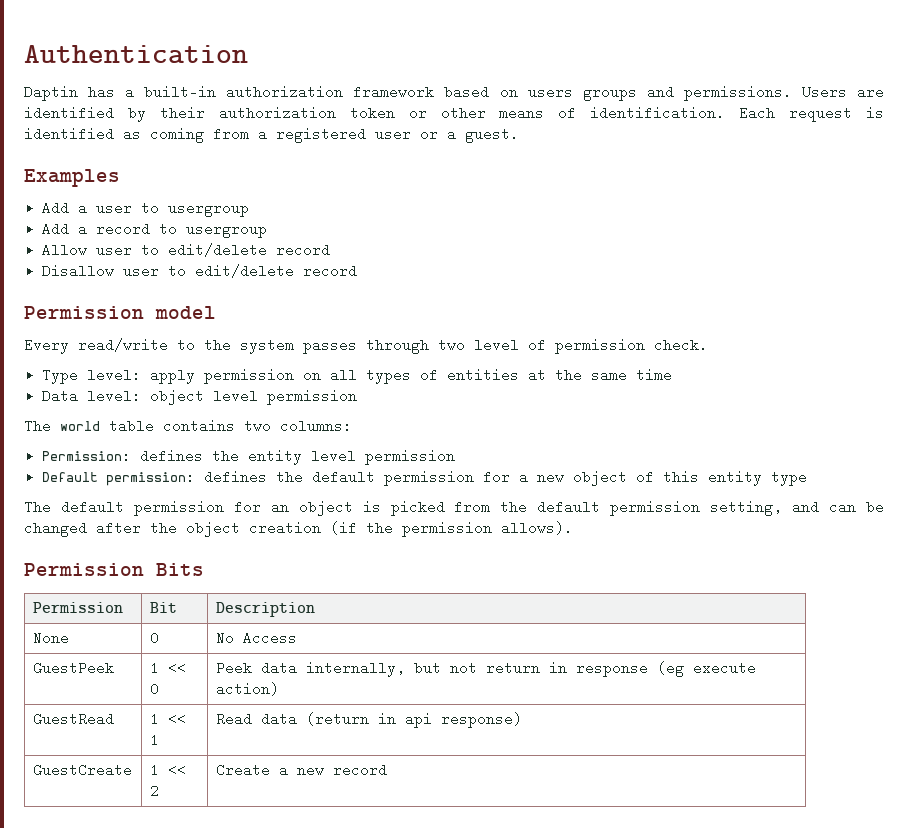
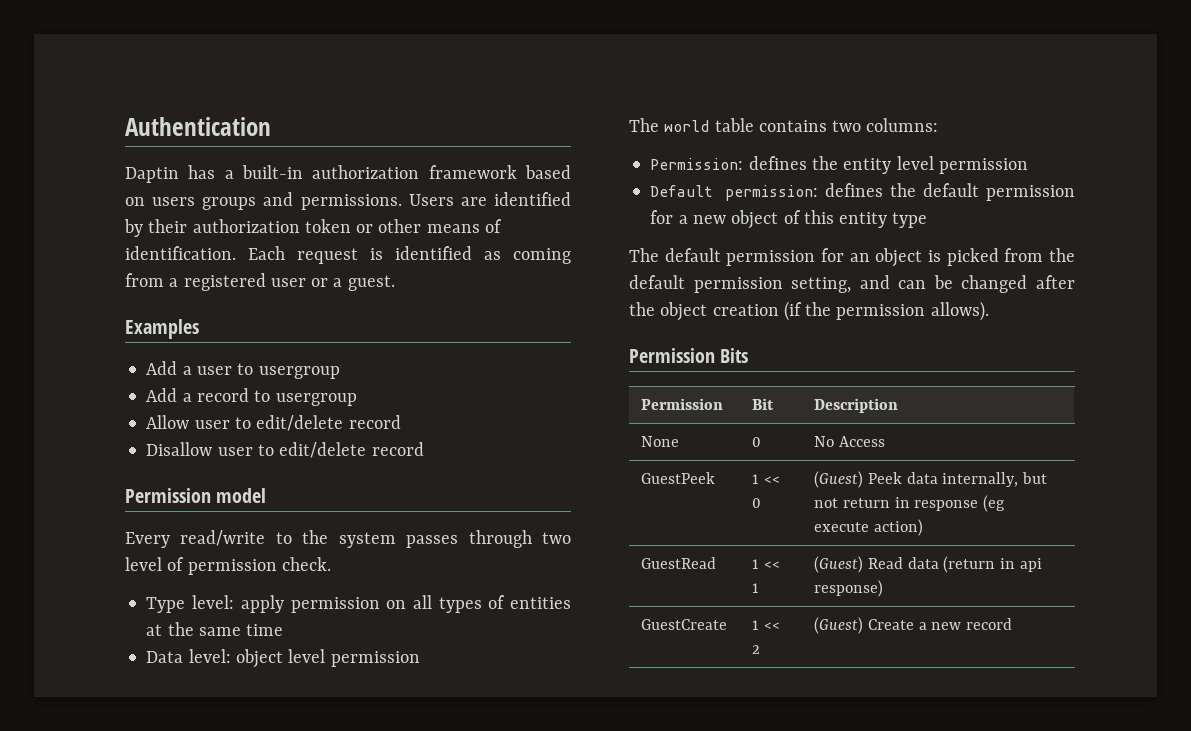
- GuestPeek | 1 << 0 | Peek data internally, but not return in response (eg execute action)
+ GuestPeek | 1 << 0 | (Guest) Peek data internally, but not return in response (eg execute action)
- GuestRead | 1 << 1 | Read data (return in api response)
+ GuestRead | 1 << 1 | (Guest) Read data (return in api response)
- GuestCreate | 1 << 2 | Create a new record
+ GuestCreate | 1 << 2 | (Guest) Create a new record

